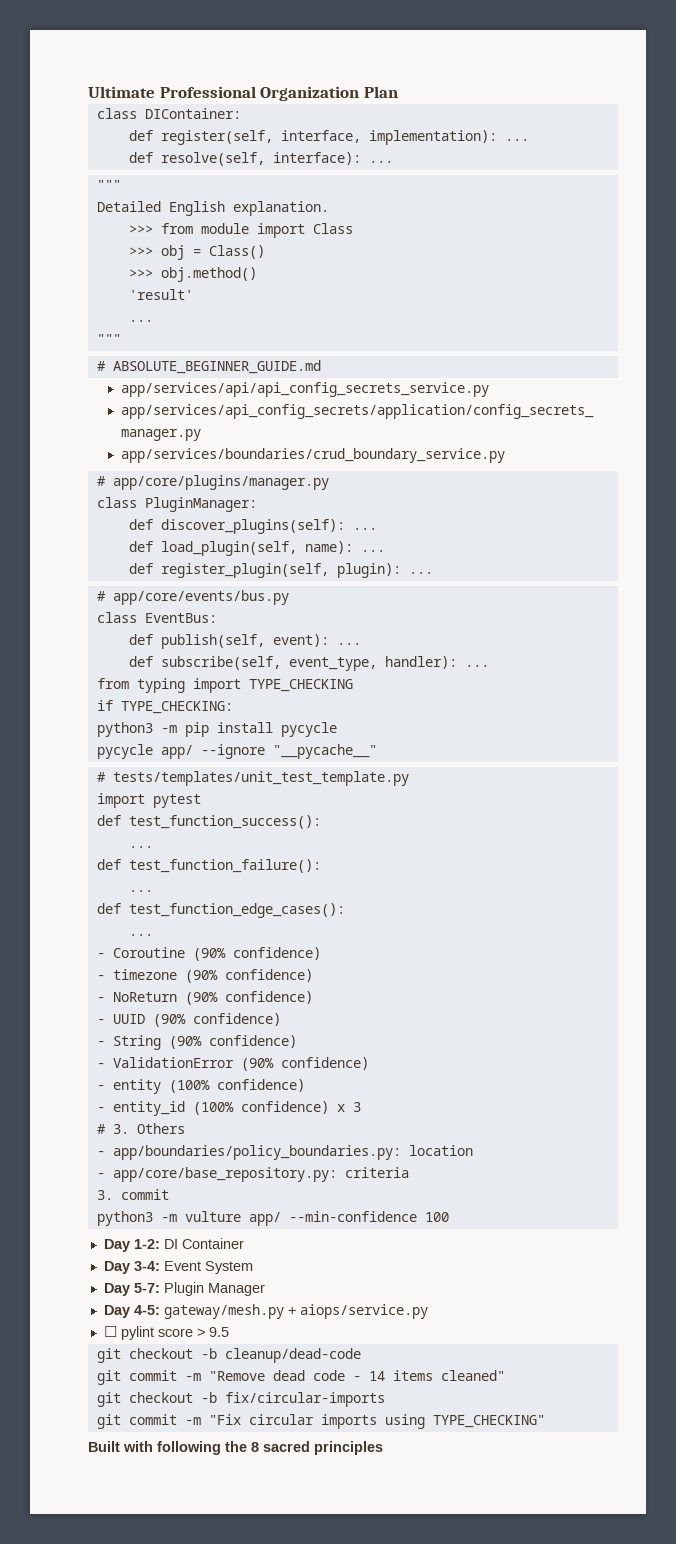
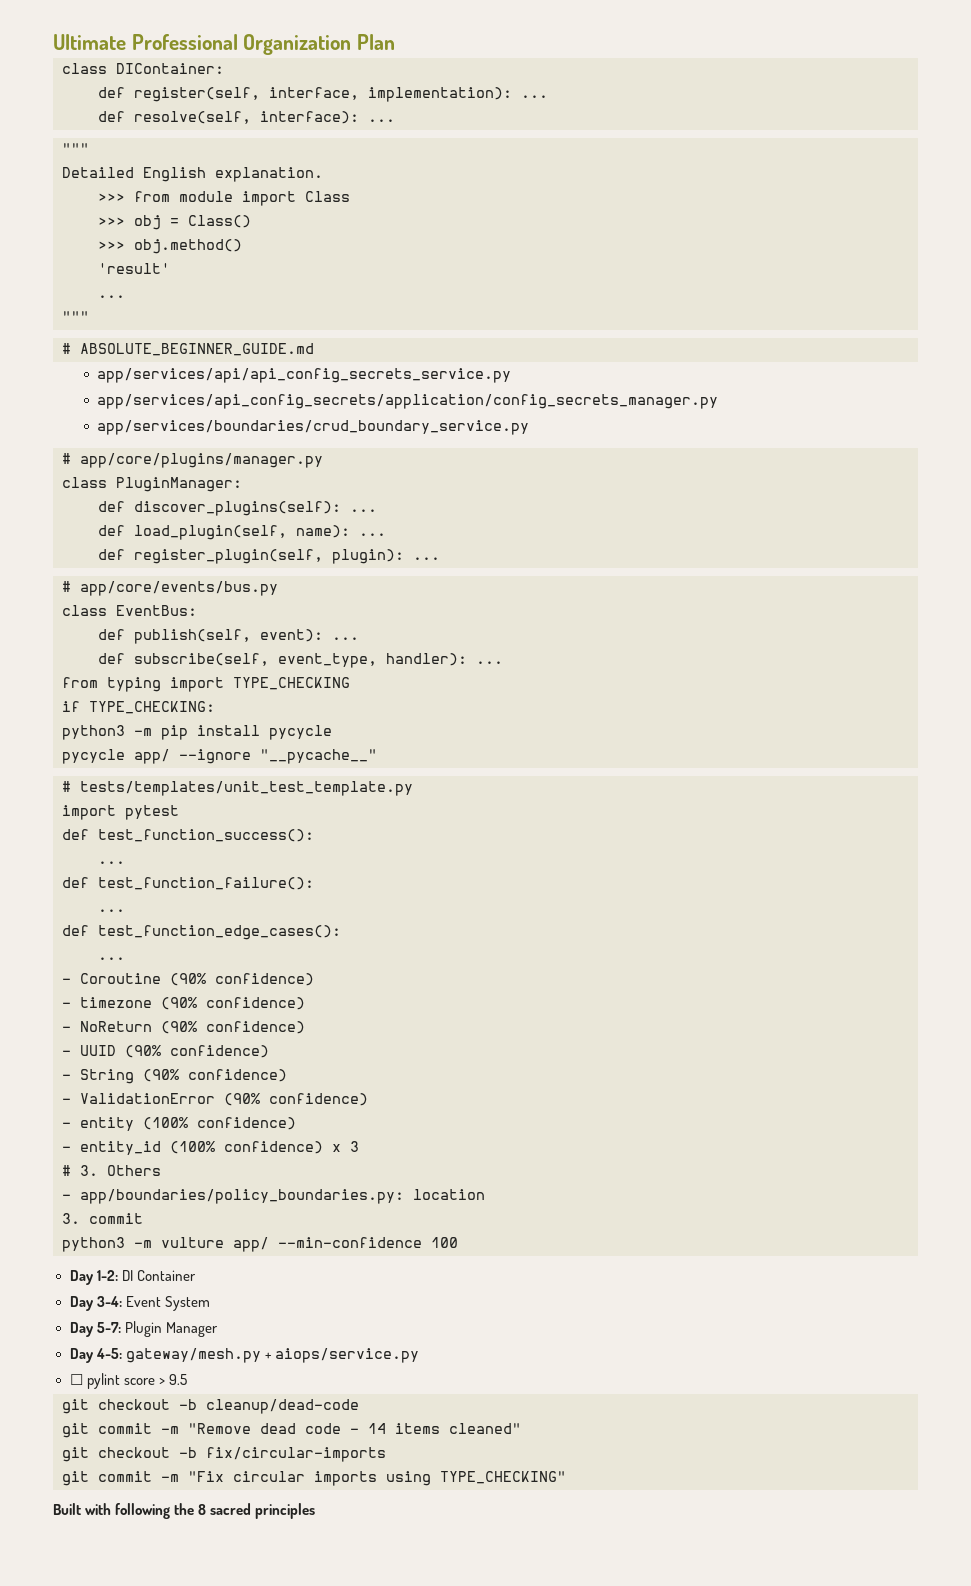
- - app/core/base_repository.py: criteria

